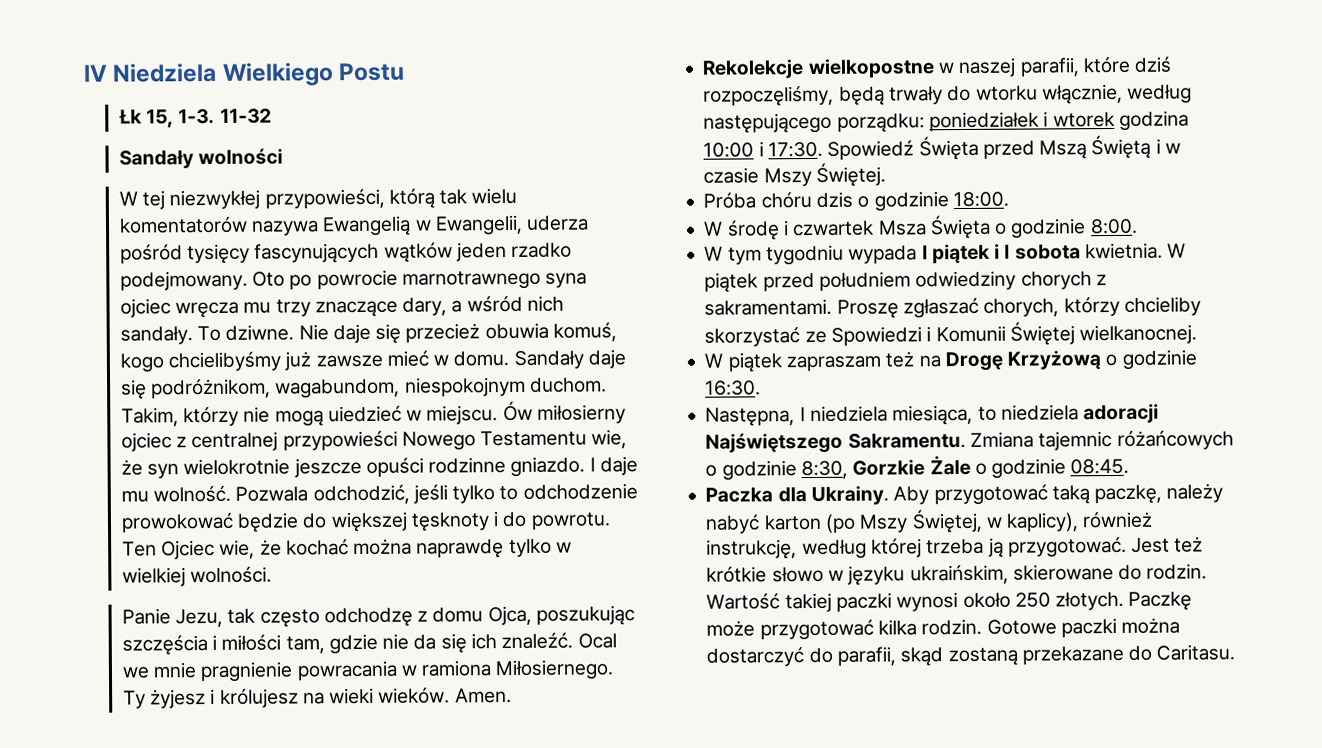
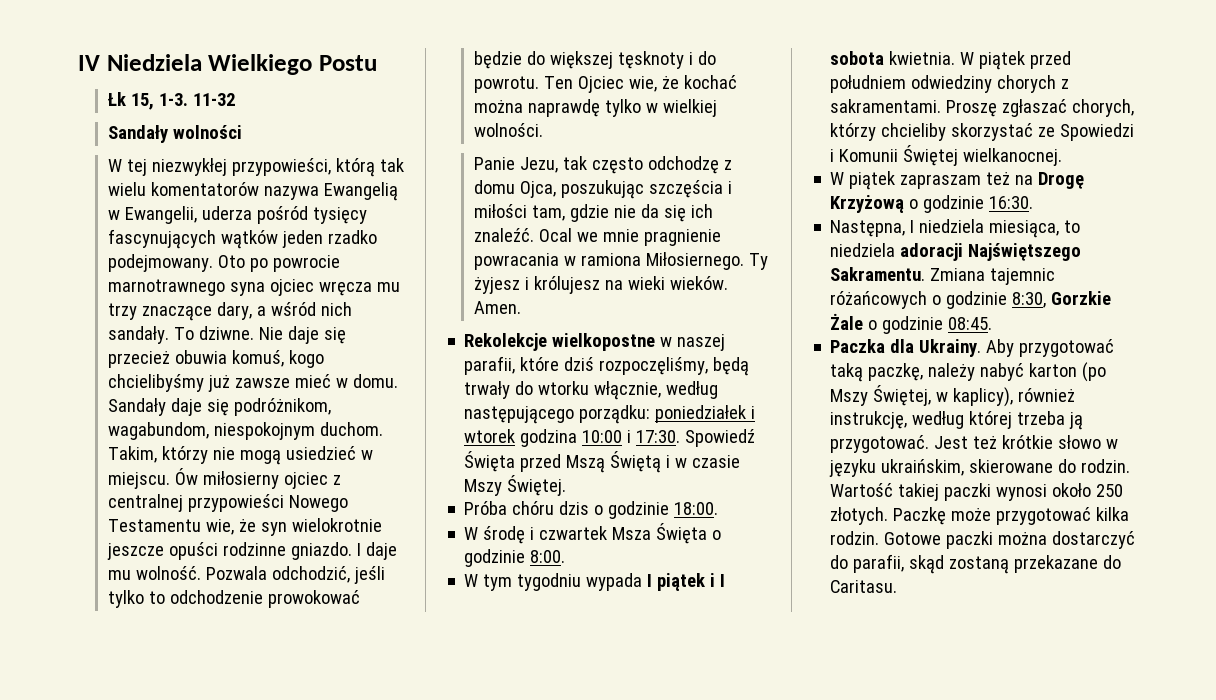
- Takim, którzy nie mogą uiedzieć w miejscu.
+ Takim, którzy nie mogą usiedzieć w miejscu.

